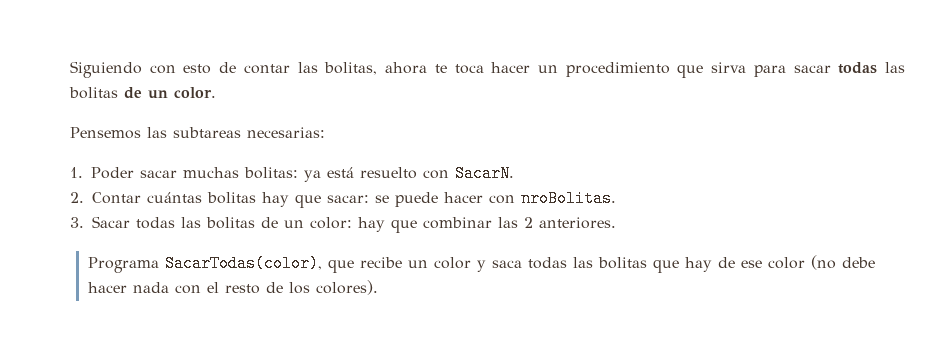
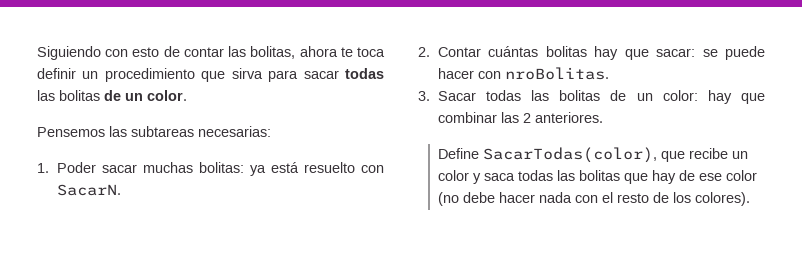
- Siguiendo con esto de contar las bolitas, ahora te toca hacer un procedimiento que sirva para sacar todas las bolitas de un color.
+ Siguiendo con esto de contar las bolitas, ahora te toca definir un procedimiento que sirva para sacar todas las bolitas de un color.
- Programa SacarTodas(color), que recibe un color y saca todas las bolitas que hay de ese color (no debe hacer nada con el resto de los colores).
+ Define SacarTodas(color), que recibe un color y saca todas las bolitas que hay de ese color (no debe hacer nada con el resto de los colores).

